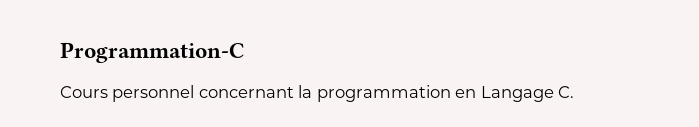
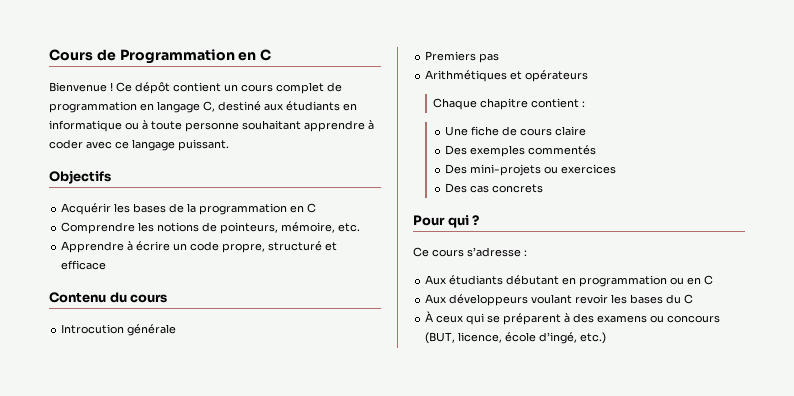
- Programmation-C
- Cours personnel concernant la programmation en Langage C.
+ Cours de Programmation en C
+ Bienvenue ! Ce dépôt contient un cours complet de programmation en langage C, destiné aux étudiants en informatique ou à toute personne souhaitant apprendre à coder avec ce langage puissant.
+ Objectifs
+ Acquérir les bases de la programmation en C
+ Comprendre les notions de pointeurs, mémoire, etc.
+ Apprendre à écrire un code propre, structuré et efficace
+ Contenu du cours
+ Introcution générale
+ Premiers pas
+ Arithmétiques et opérateurs
+ Chaque chapitre contient :
+ Une fiche de cours claire
+ Des exemples commentés
+ Des mini-projets ou exercices
+ Des cas concrets
+ Pour qui ?
+ Ce cours s’adresse :
+ Aux étudiants débutant en programmation ou en C
+ Aux développeurs voulant revoir les bases du C
+ À ceux qui se préparent à des examens ou concours (BUT, licence, école d’ingé, etc.)

